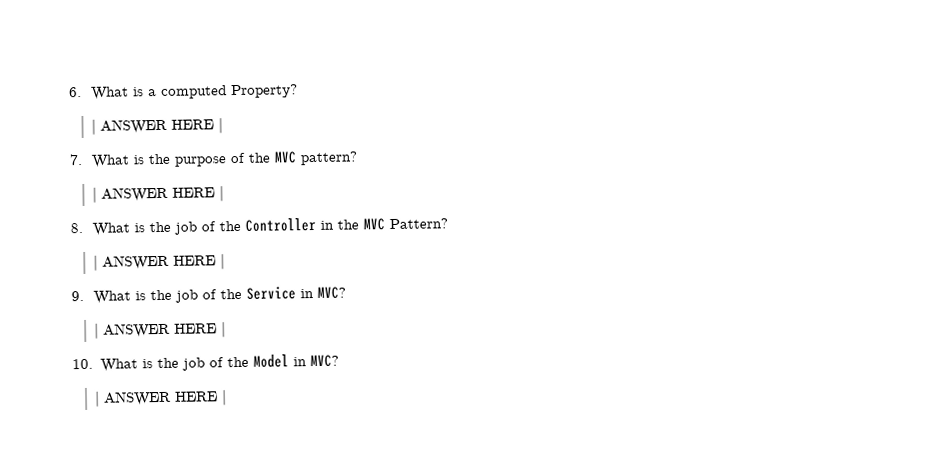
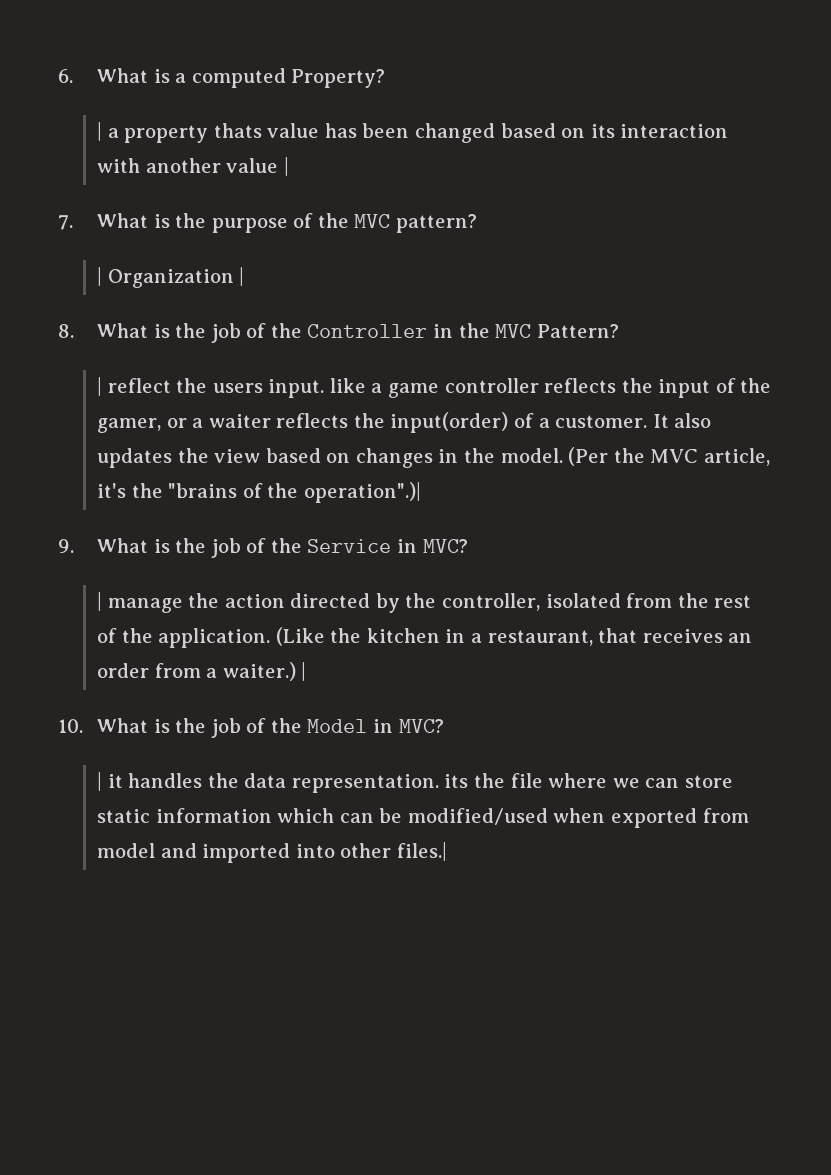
  6. What is a computed Property?
- | ANSWER HERE |
+ | a property thats value has been changed based on its interaction with another value |
  7. What is the purpose of the MVC pattern?
- | ANSWER HERE |
+ | Organization |
  8. What is the job of the Controller in the MVC Pattern?
- | ANSWER HERE |
+ | reflect the users input. like a game controller reflects the input of the gamer, or a waiter reflects the input(order) of a customer. It also updates the view based on changes in the model. (Per the MVC article, it's the "brains of the operation".)|
  9. What is the job of the Service in MVC?
- | ANSWER HERE |
+ | manage the action directed by the controller, isolated from the rest of the application. (Like the kitchen in a restaurant, that receives an order from a waiter.) |
  10. What is the job of the Model in MVC?
- | ANSWER HERE |
+ | it handles the data representation. its the file where we can store static information which can be modified/used when exported from model and imported into other files.|

